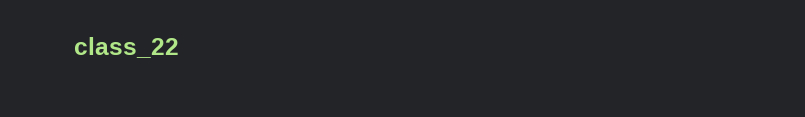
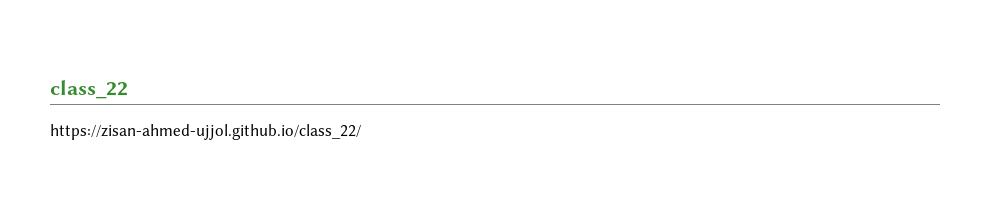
+ https://zisan-ahmed-ujjol.github.io/class_22/

